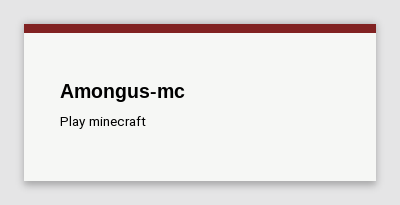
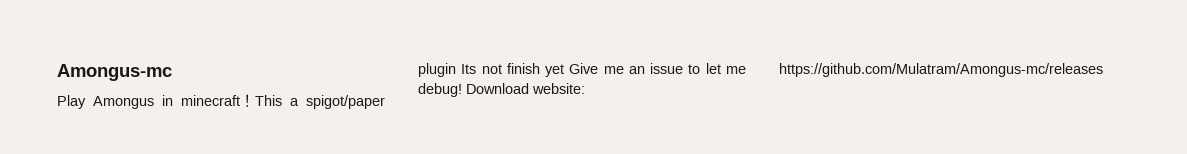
- Play minecraft
+ Play Amongus in minecraft！This a spigot/paper plugin Its not finish yet Give me an issue to let me debug! Download website: https://github.com/Mulatram/Amongus-mc/releases

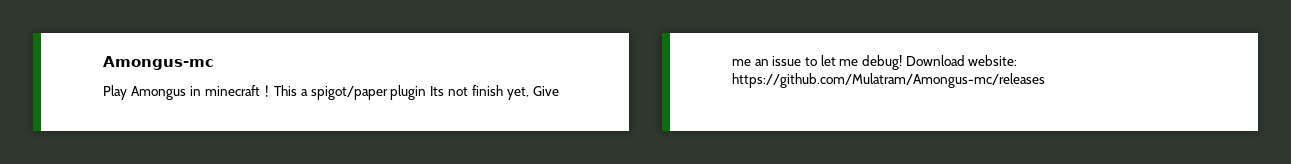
- This a spigot/paper plugin Its not finish yet Give me an issue to let me debug!
+ This a spigot/paper plugin Its not finish yet, Give me an issue to let me debug!

